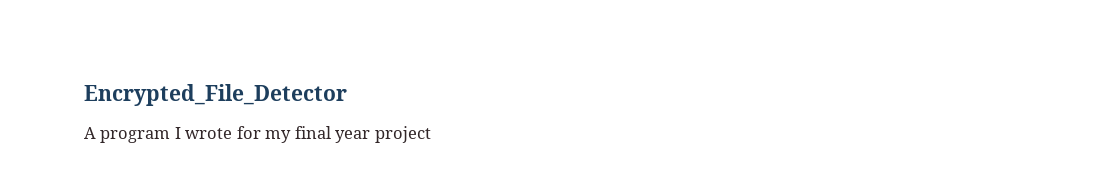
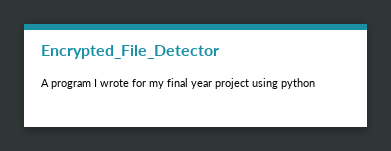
- A program I wrote for my final year project
+ A program I wrote for my final year project using python

